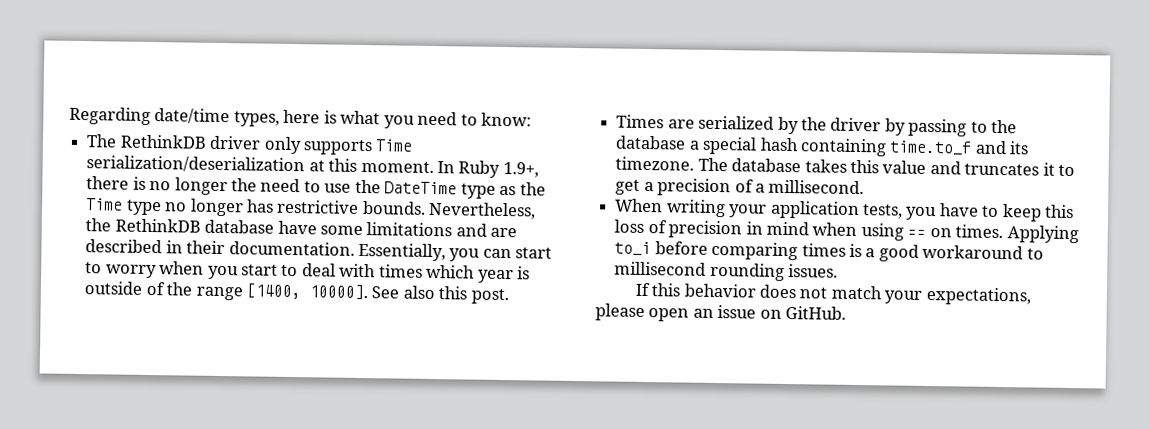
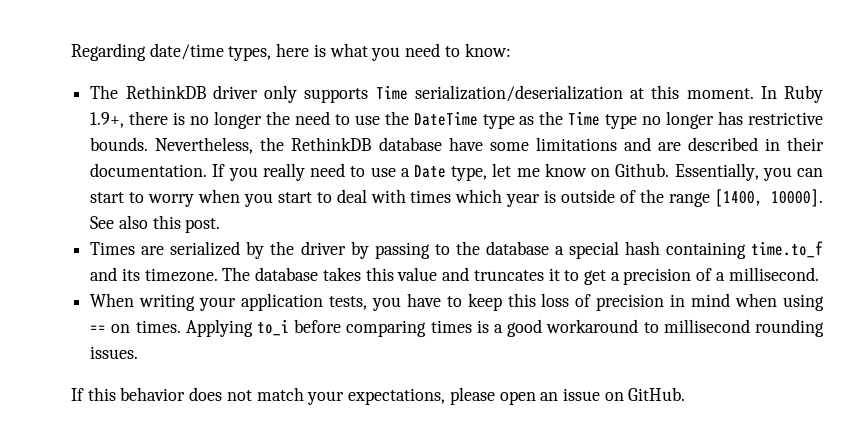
+ If you really need to use a Date type, let me know on Github.

